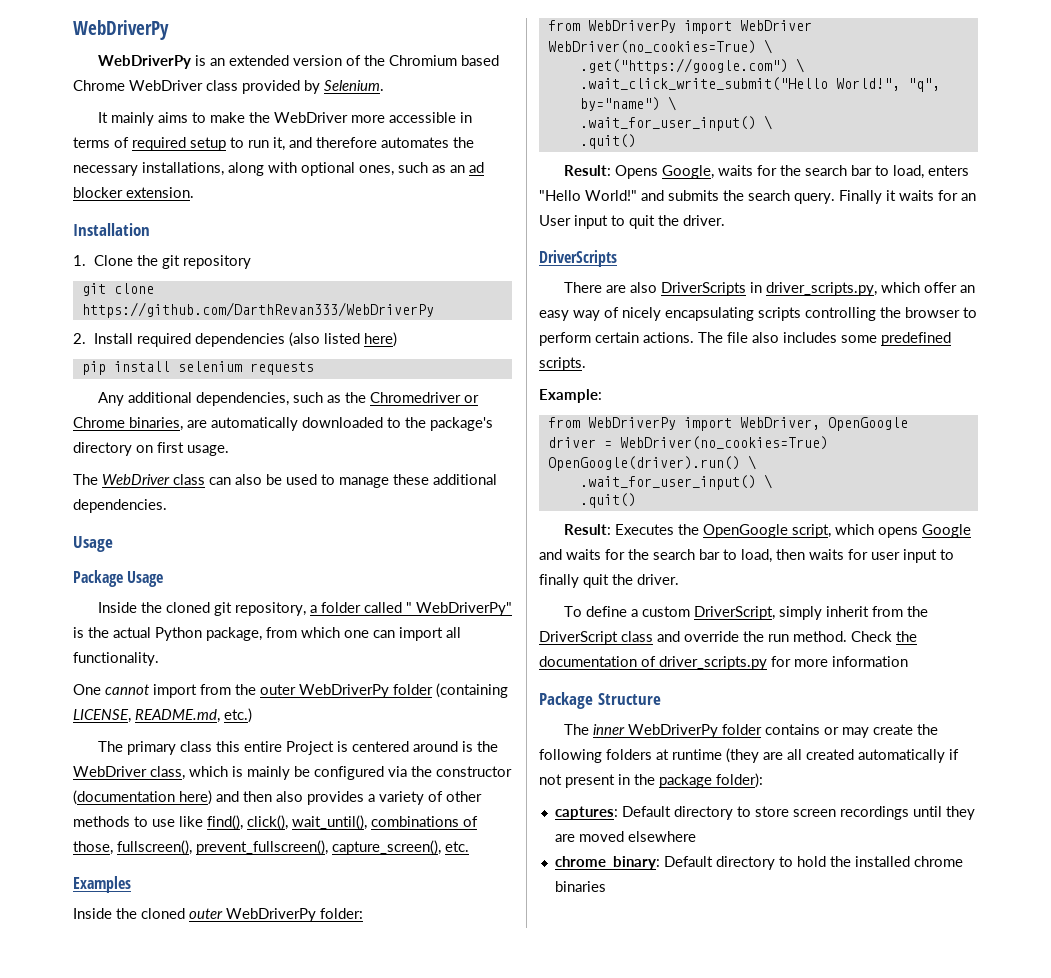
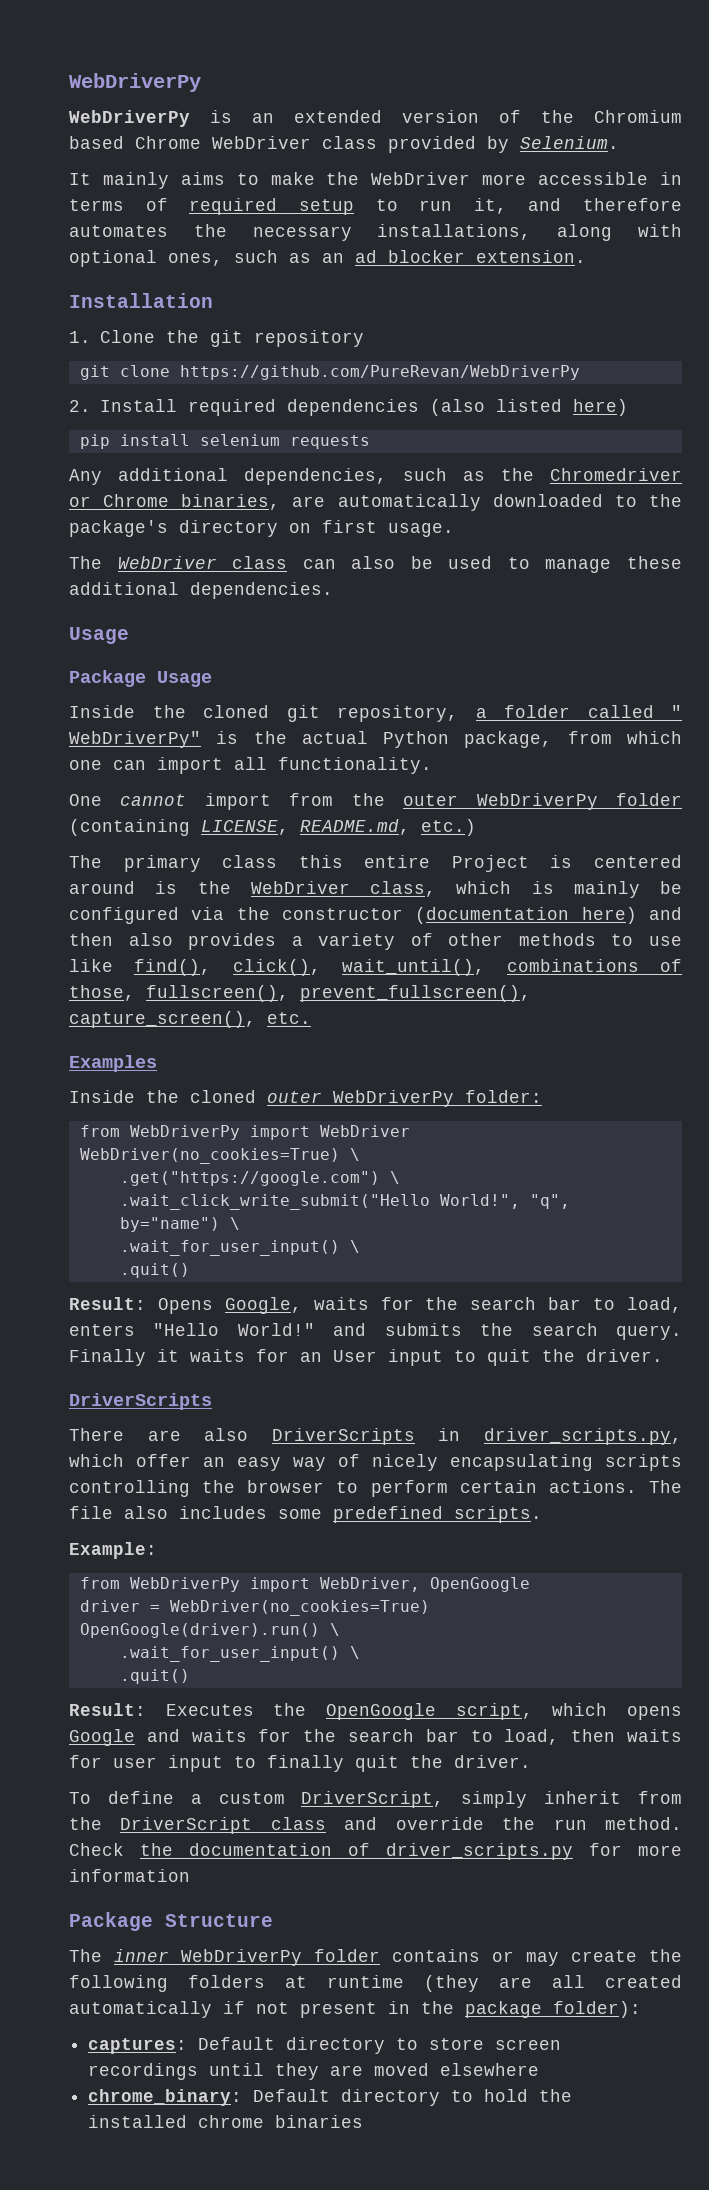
- git clone https://github.com/DarthRevan333/WebDriverPy
+ git clone https://github.com/PureRevan/WebDriverPy

